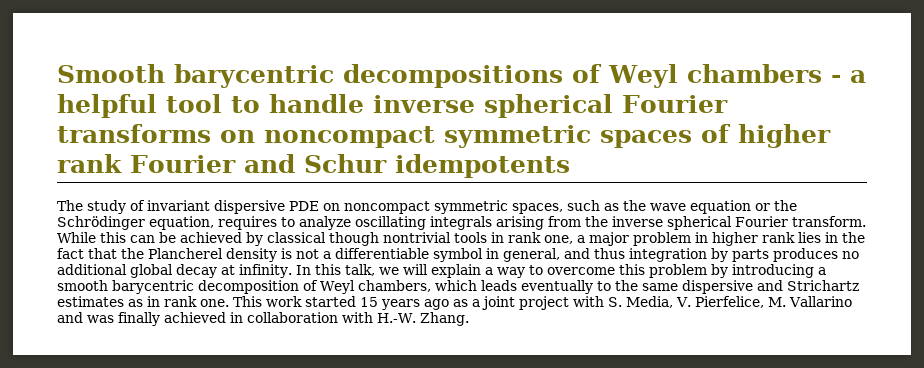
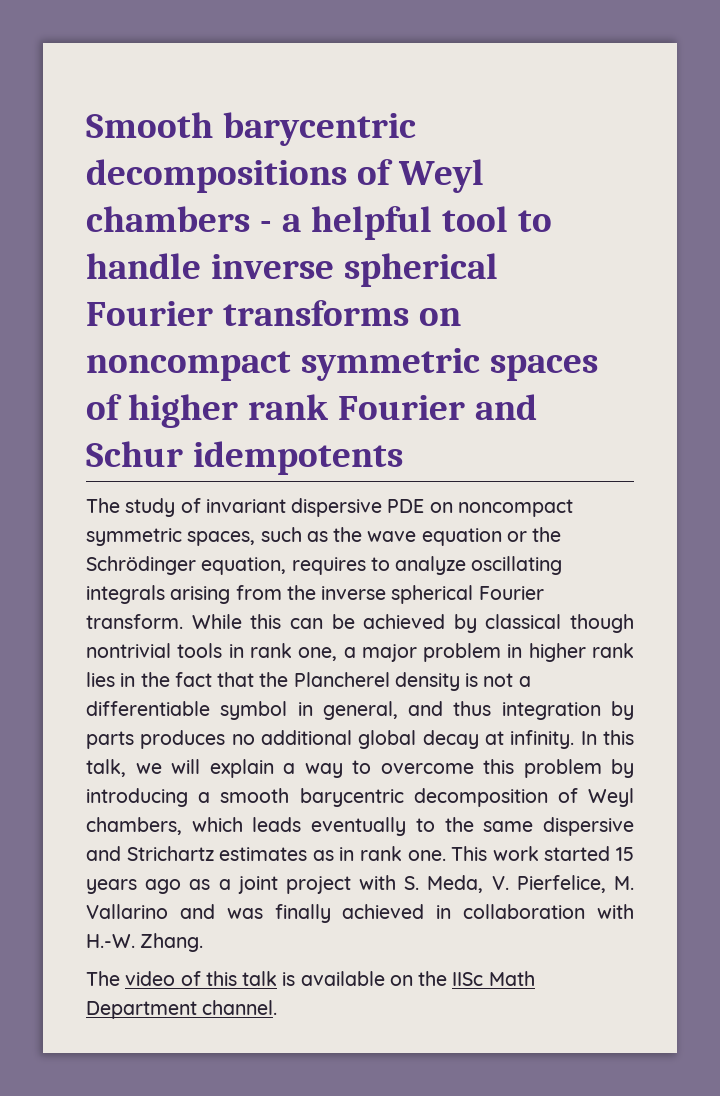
- This work started 15 years ago as a joint project with S. Media, V. Pierfelice, M. Vallarino and was finally achieved in collaboration with H.-W. Zhang.
+ This work started 15 years ago as a joint project with S. Meda, V. Pierfelice, M. Vallarino and was finally achieved in collaboration with H.-W. Zhang.
+ The video of this talk is available on the IISc Math Department channel.

